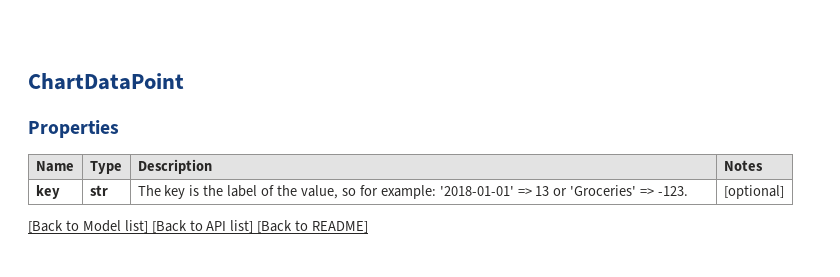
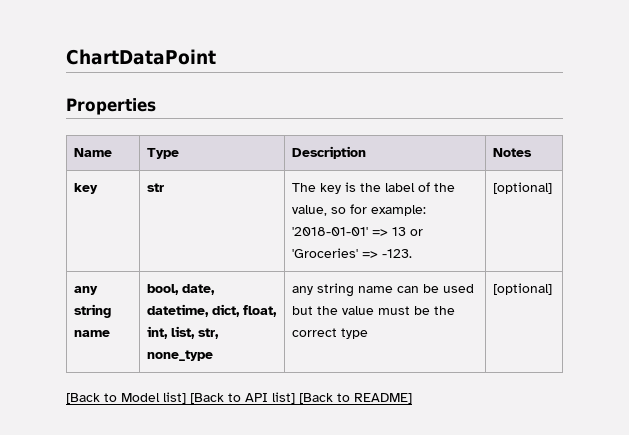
+ any string name | bool, date, datetime, dict, float, int, list, str, none_type | any string name can be used but the value must be the correct type | [optional]

